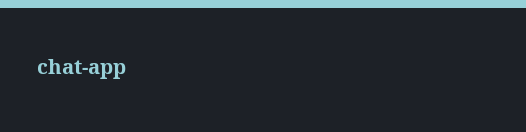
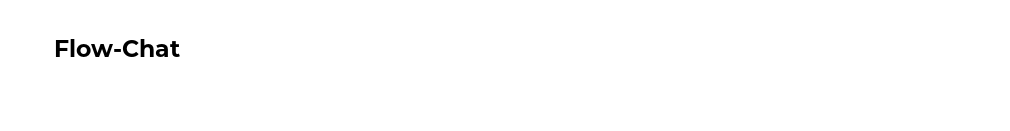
- chat-app
+ Flow-Chat

